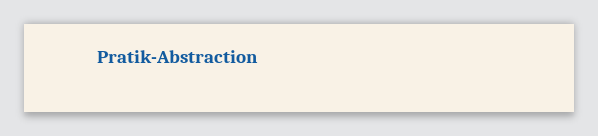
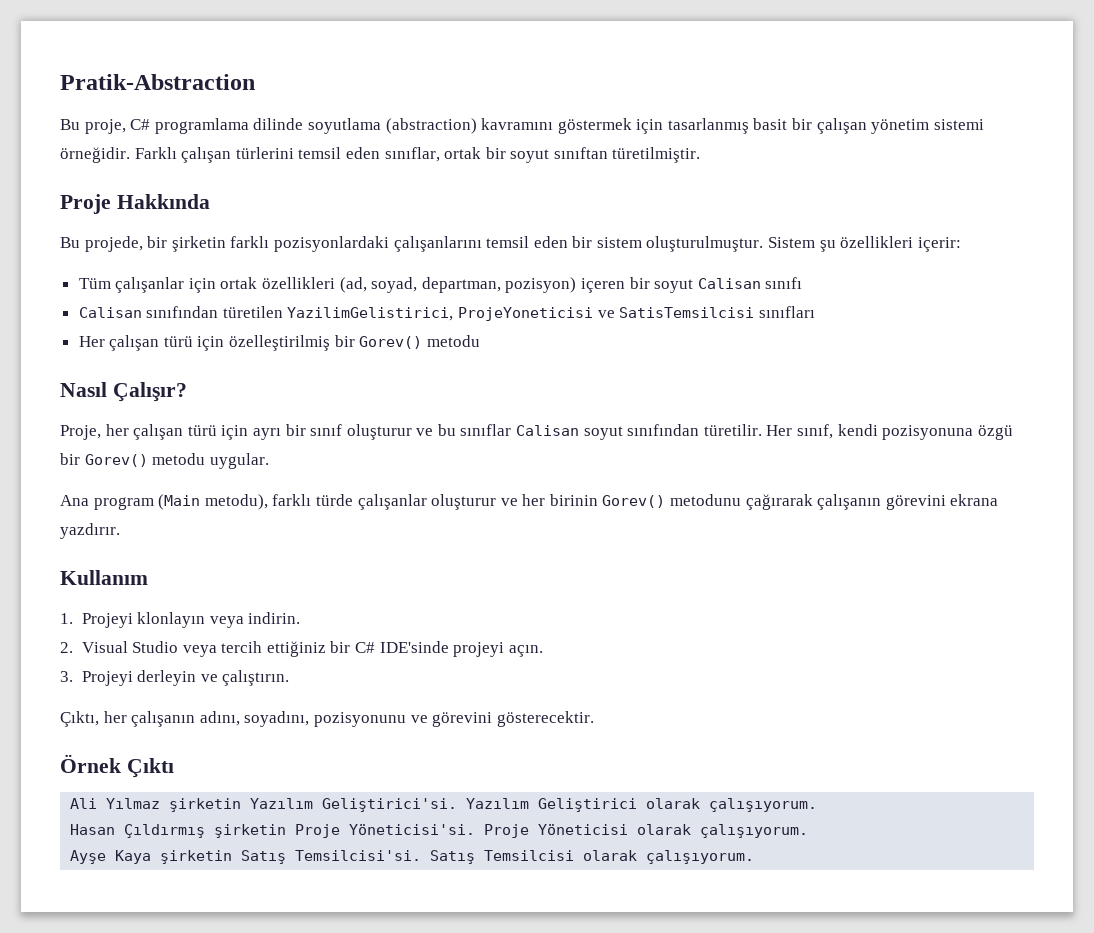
+ Bu proje, C# programlama dilinde soyutlama (abstraction) kavramını göstermek için tasarlanmış basit bir çalışan yönetim sistemi örneğidir. Farklı çalışan türlerini temsil eden sınıflar, ortak bir soyut sınıftan türetilmiştir.
+ Proje Hakkında
+ Bu projede, bir şirketin farklı pozisyonlardaki çalışanlarını temsil eden bir sistem oluşturulmuştur. Sistem şu özellikleri içerir:
+ Tüm çalışanlar için ortak özellikleri (ad, soyad, departman, pozisyon) içeren bir soyut Calisan sınıfı
+ Calisan sınıfından türetilen YazilimGelistirici, ProjeYoneticisi ve SatisTemsilcisi sınıfları
+ Her çalışan türü için özelleştirilmiş bir Gorev() metodu
+ Nasıl Çalışır?
+ Proje, her çalışan türü için ayrı bir sınıf oluşturur ve bu sınıflar Calisan soyut sınıfından türetilir. Her sınıf, kendi pozisyonuna özgü bir Gorev() metodu uygular.
+ Ana program (Main metodu), farklı türde çalışanlar oluşturur ve her birinin Gorev() metodunu çağırarak çalışanın görevini ekrana yazdırır.
+ Kullanım
+ 1. Projeyi klonlayın veya indirin.
+ 2. Visual Studio veya tercih ettiğiniz bir C# IDE'sinde projeyi açın.
+ 3. Projeyi derleyin ve çalıştırın.
+ Çıktı, her çalışanın adını, soyadını, pozisyonunu ve görevini gösterecektir.
+ Örnek Çıktı
+ Ali Yılmaz şirketin Yazılım Geliştirici'si. Yazılım Geliştirici olarak çalışıyorum.
+ Hasan Çıldırmış şirketin Proje Yöneticisi'si. Proje Yöneticisi olarak çalışıyorum.
+ Ayşe Kaya şirketin Satış Temsilcisi'si. Satış Temsilcisi olarak çalışıyorum.

